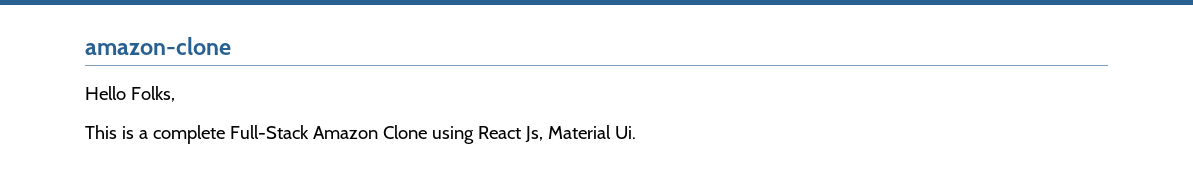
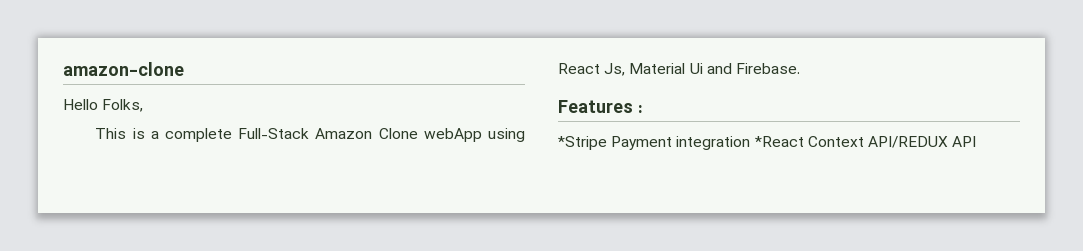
- This is a complete Full-Stack Amazon Clone using React Js, Material Ui.
+ This is a complete Full-Stack Amazon Clone webApp using React Js, Material Ui and Firebase.
+ Features :
+ *Stripe Payment integration *React Context API/REDUX API

